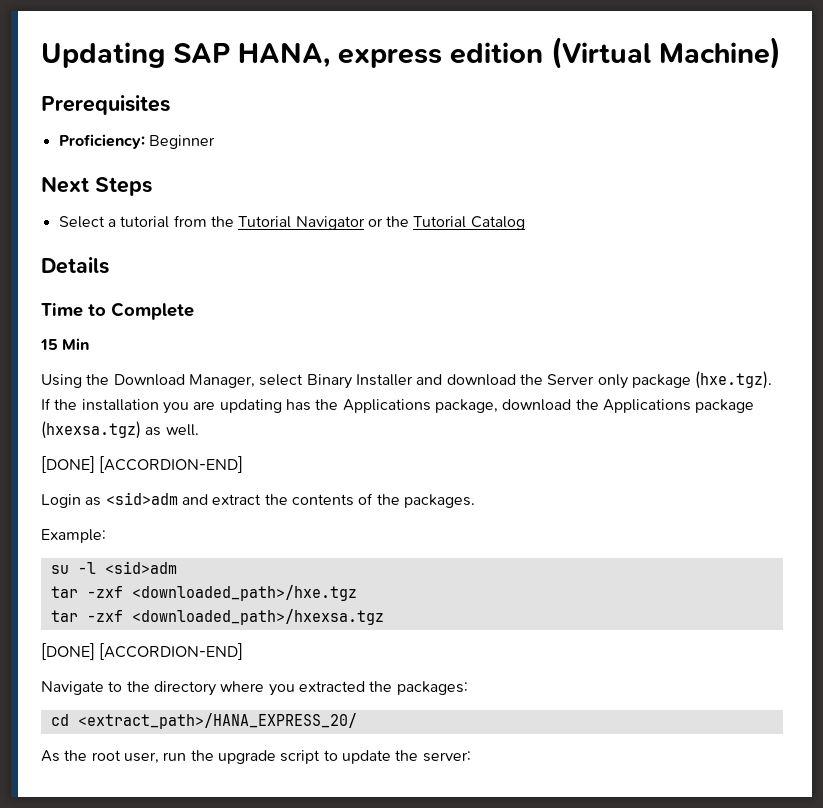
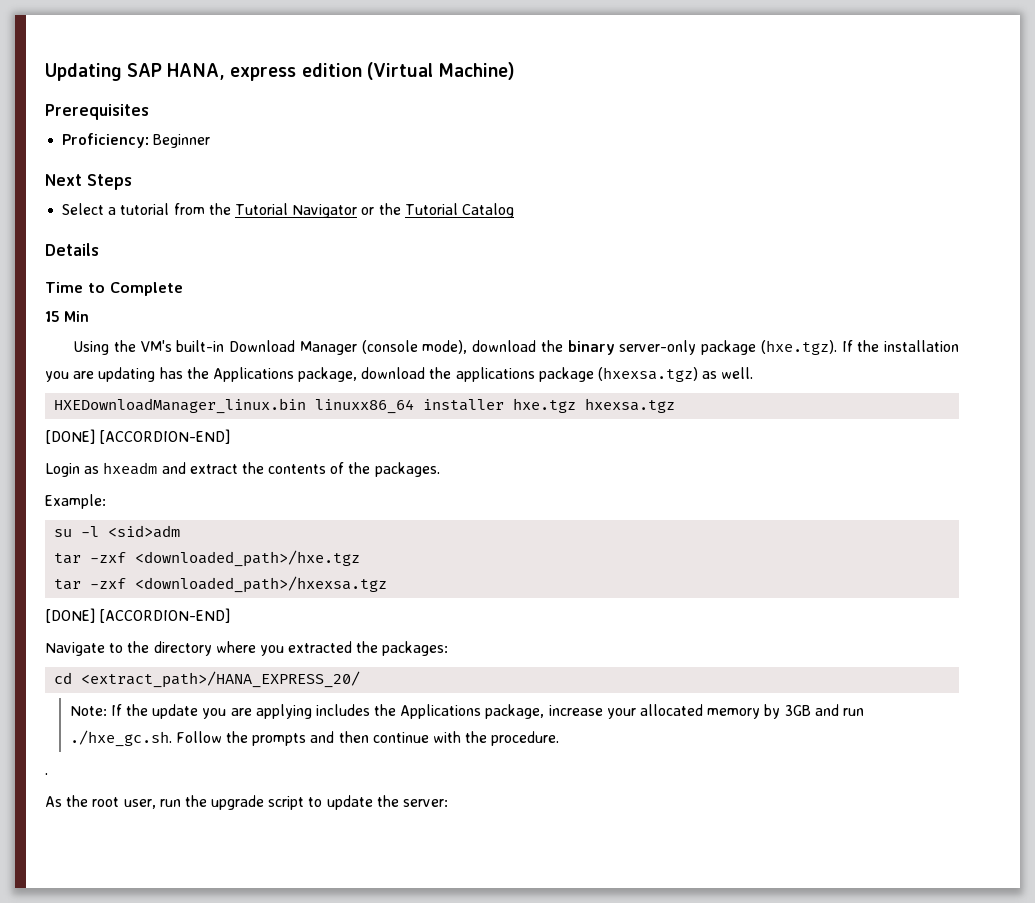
- Using the Download Manager, select Binary Installer and download the Server only package (hxe.tgz). If the installation you are updating has the Applications package, download the Applications package (hxexsa.tgz) as well.
+ Using the VM's built-in Download Manager (console mode), download the binary server-only package (hxe.tgz). If the installation you are updating has the Applications package, download the applications package (hxexsa.tgz) as well.
+ HXEDownloadManager_linux.bin linuxx86_64 installer hxe.tgz hxexsa.tgz
- Login as <sid>adm and extract the contents of the packages.
+ Login as hxeadm and extract the contents of the packages.
+ Note: If the update you are applying includes the Applications package, increase your allocated memory by 3GB and run ./hxe_gc.sh. Follow the prompts and then continue with the procedure.
+ .

